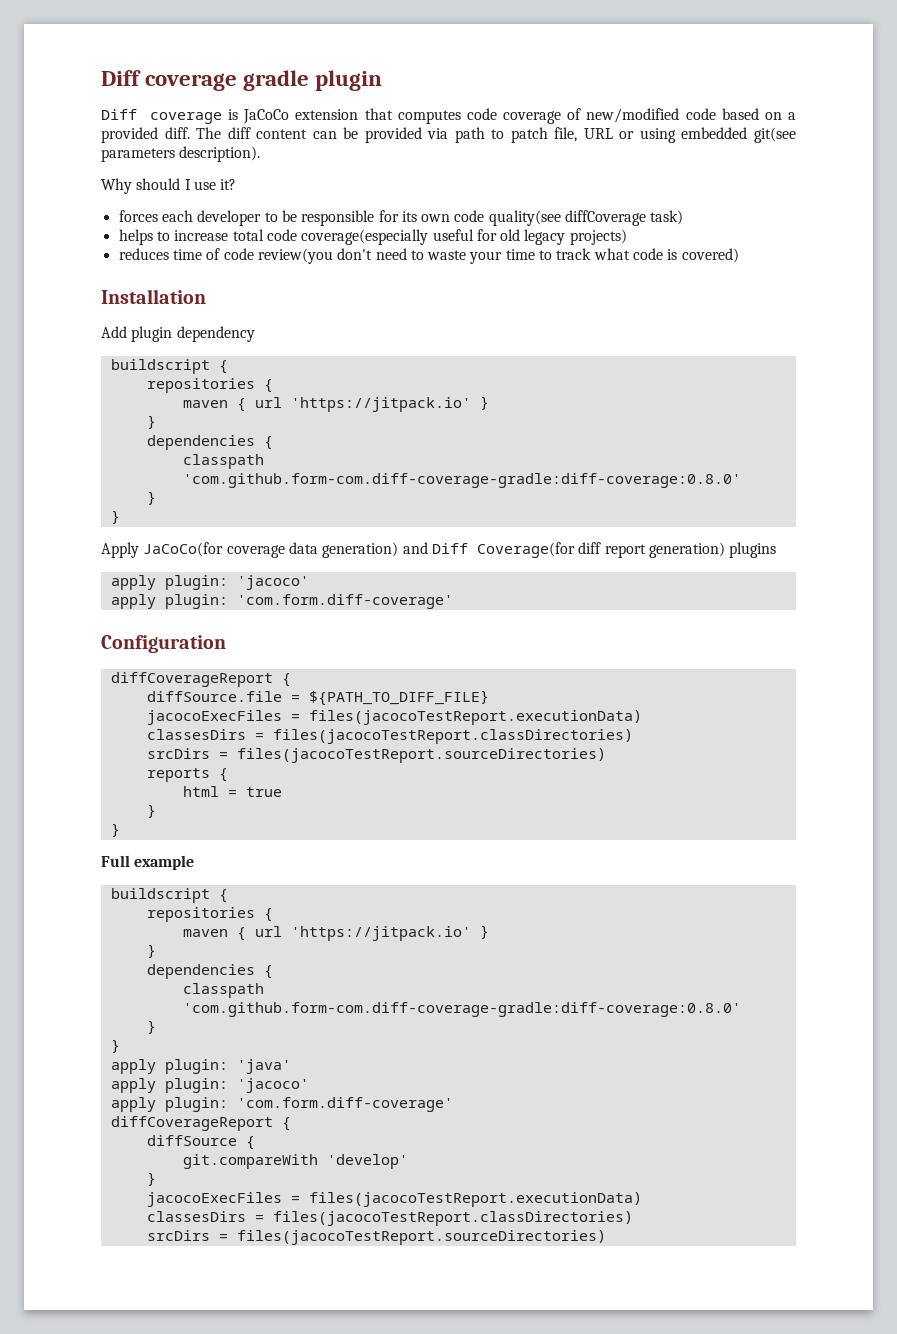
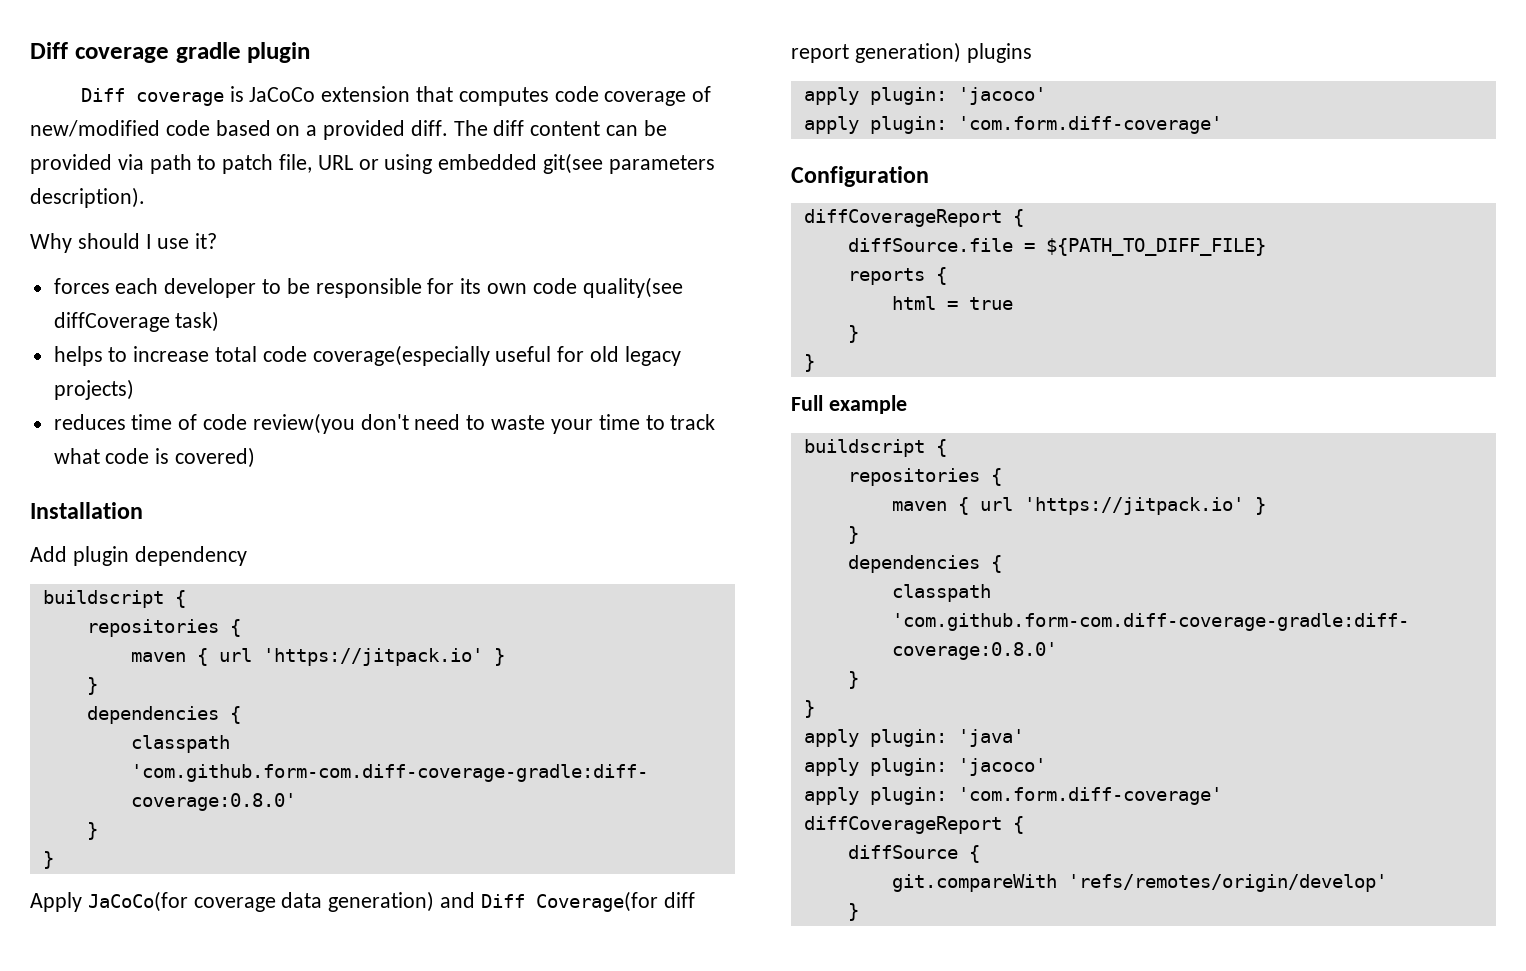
  diffSource.file = ${PATH_TO_DIFF_FILE}
- jacocoExecFiles = files(jacocoTestReport.executionData)
- classesDirs = files(jacocoTestReport.classDirectories)
- srcDirs = files(jacocoTestReport.sourceDirectories)
- git.compareWith 'develop'
+ git.compareWith 'refs/remotes/origin/develop'
  }
- jacocoExecFiles = files(jacocoTestReport.executionData)
- classesDirs = files(jacocoTestReport.classDirectories)
- srcDirs = files(jacocoTestReport.sourceDirectories)

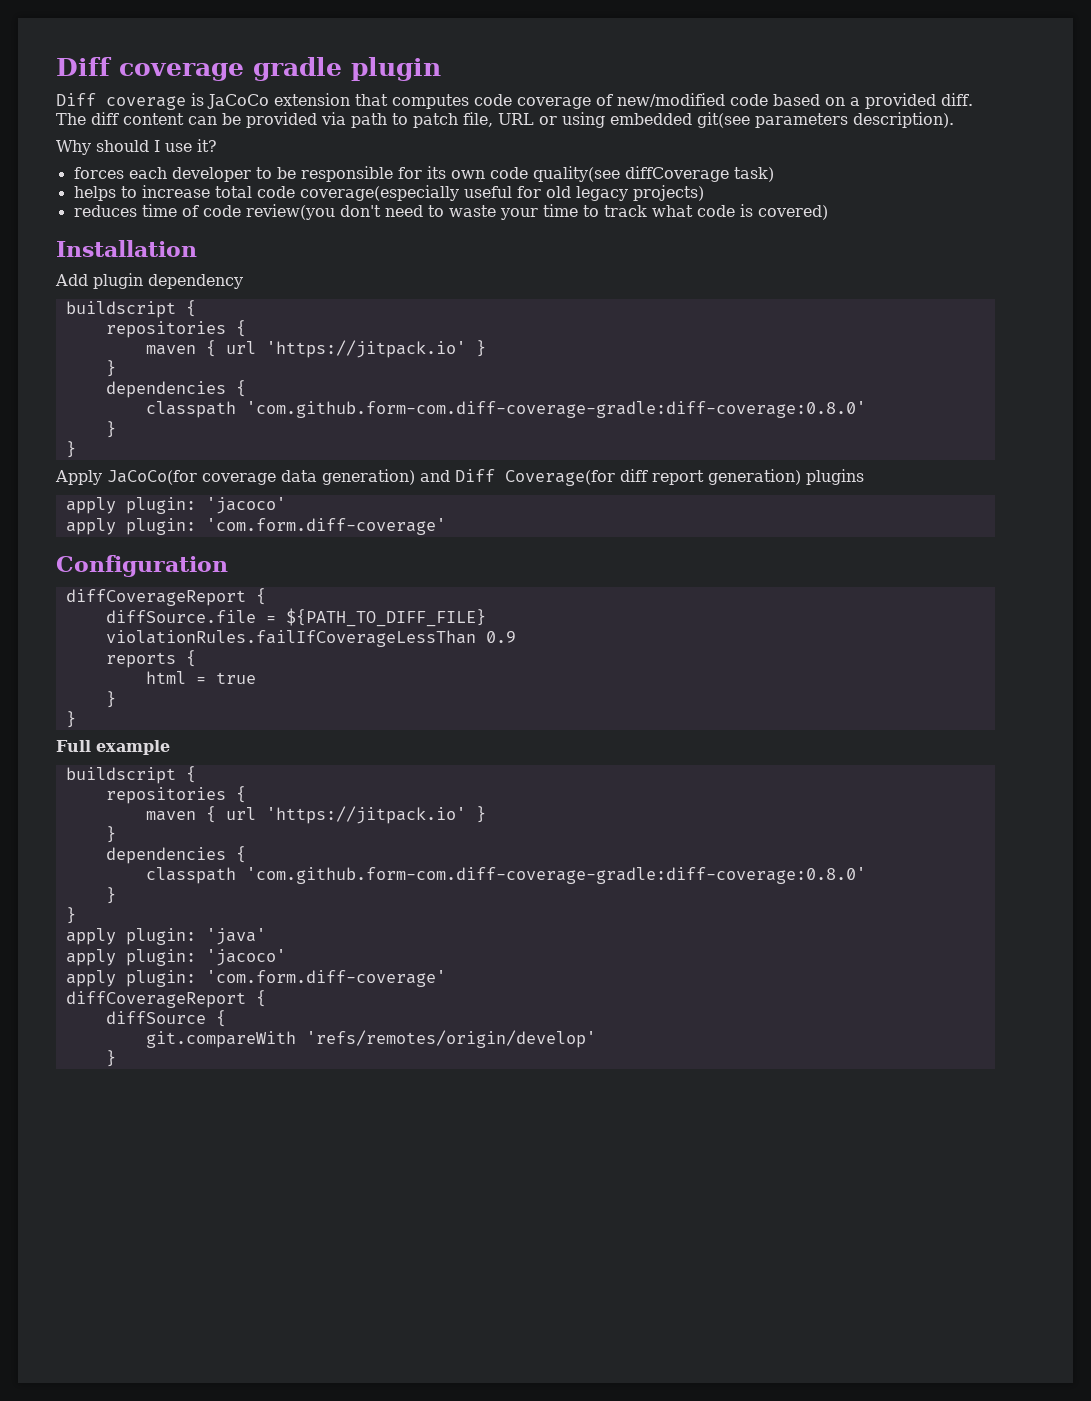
+ violationRules.failIfCoverageLessThan 0.9

